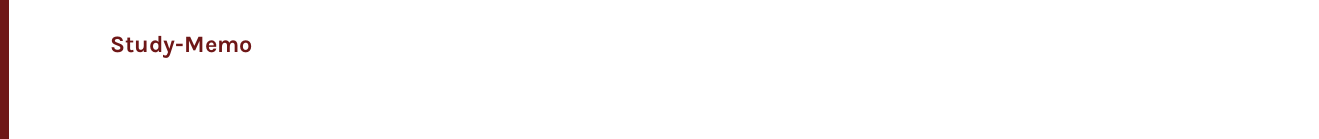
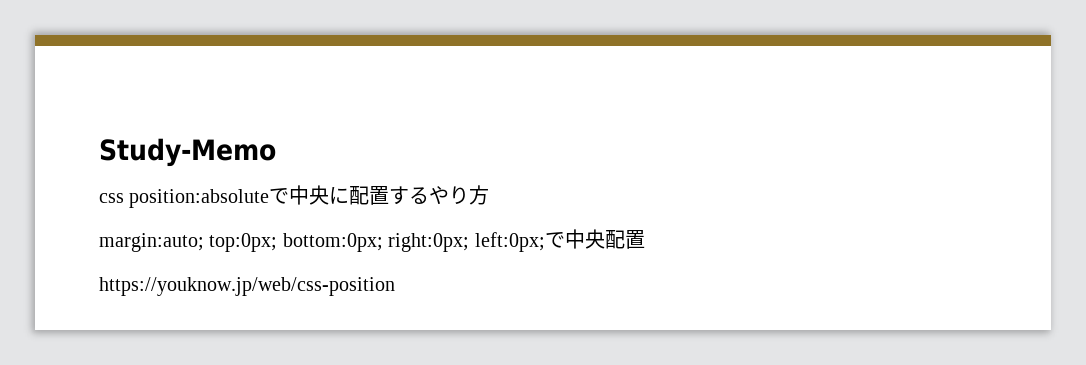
+ css position:absoluteで中央に配置するやり方
+ margin:auto; top:0px; bottom:0px; right:0px; left:0px;で中央配置
+ https://youknow.jp/web/css-position

